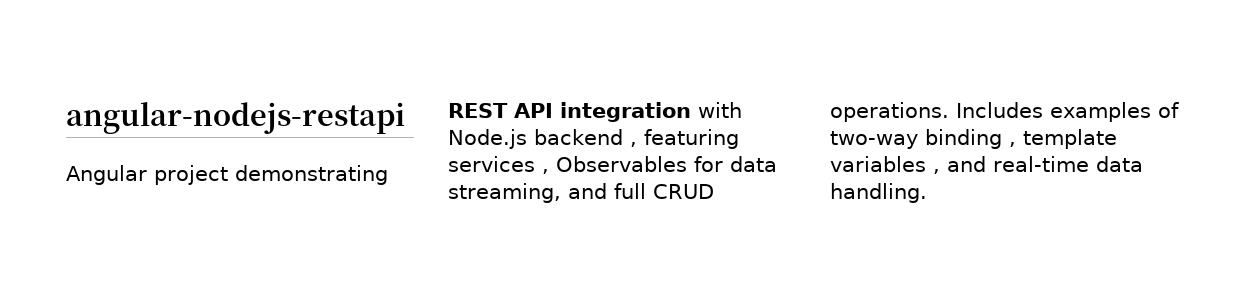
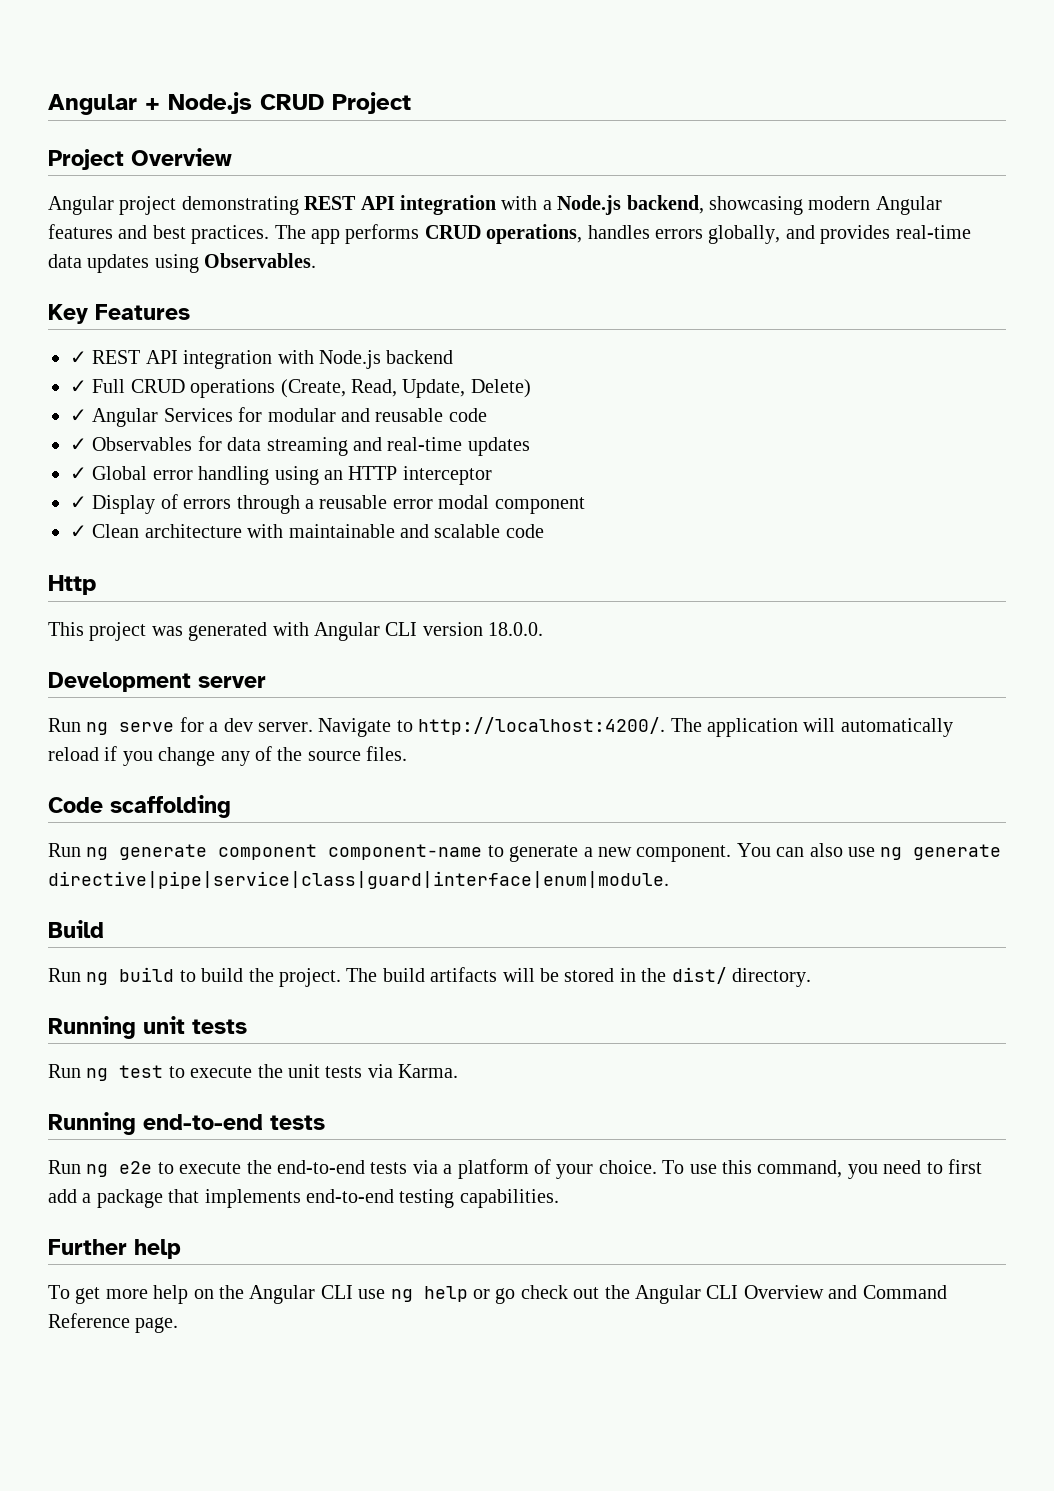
- angular-nodejs-restapi
+ Angular + Node.js CRUD Project
+ Project Overview
- Angular project demonstrating REST API integration with Node.js backend , featuring services , Observables for data streaming, and full CRUD operations. Includes examples of two-way binding , template variables , and real-time data handling.
+ Angular project demonstrating REST API integration with a Node.js backend, showcasing modern Angular features and best practices. The app performs CRUD operations, handles errors globally, and provides real-time data updates using Observables.
+ Key Features
+ ✓ REST API integration with Node.js backend
+ ✓ Full CRUD operations (Create, Read, Update, Delete)
+ ✓ Angular Services for modular and reusable code
+ ✓ Observables for data streaming and real-time updates
+ ✓ Global error handling using an HTTP interceptor
+ ✓ Display of errors through a reusable error modal component
+ ✓ Clean architecture with maintainable and scalable code
+ Http
+ This project was generated with Angular CLI version 18.0.0.
+ Development server
+ Run ng serve for a dev server. Navigate to http://localhost:4200/. The application will automatically reload if you change any of the source files.
+ Code scaffolding
+ Run ng generate component component-name to generate a new component. You can also use ng generate directive|pipe|service|class|guard|interface|enum|module.
+ Build
+ Run ng build to build the project. The build artifacts will be stored in the dist/ directory.
+ Running unit tests
+ Run ng test to execute the unit tests via Karma.
+ Running end-to-end tests
+ Run ng e2e to execute the end-to-end tests via a platform of your choice. To use this command, you need to first add a package that implements end-to-end testing capabilities.
+ Further help
+ To get more help on the Angular CLI use ng help or go check out the Angular CLI Overview and Command Reference page.

